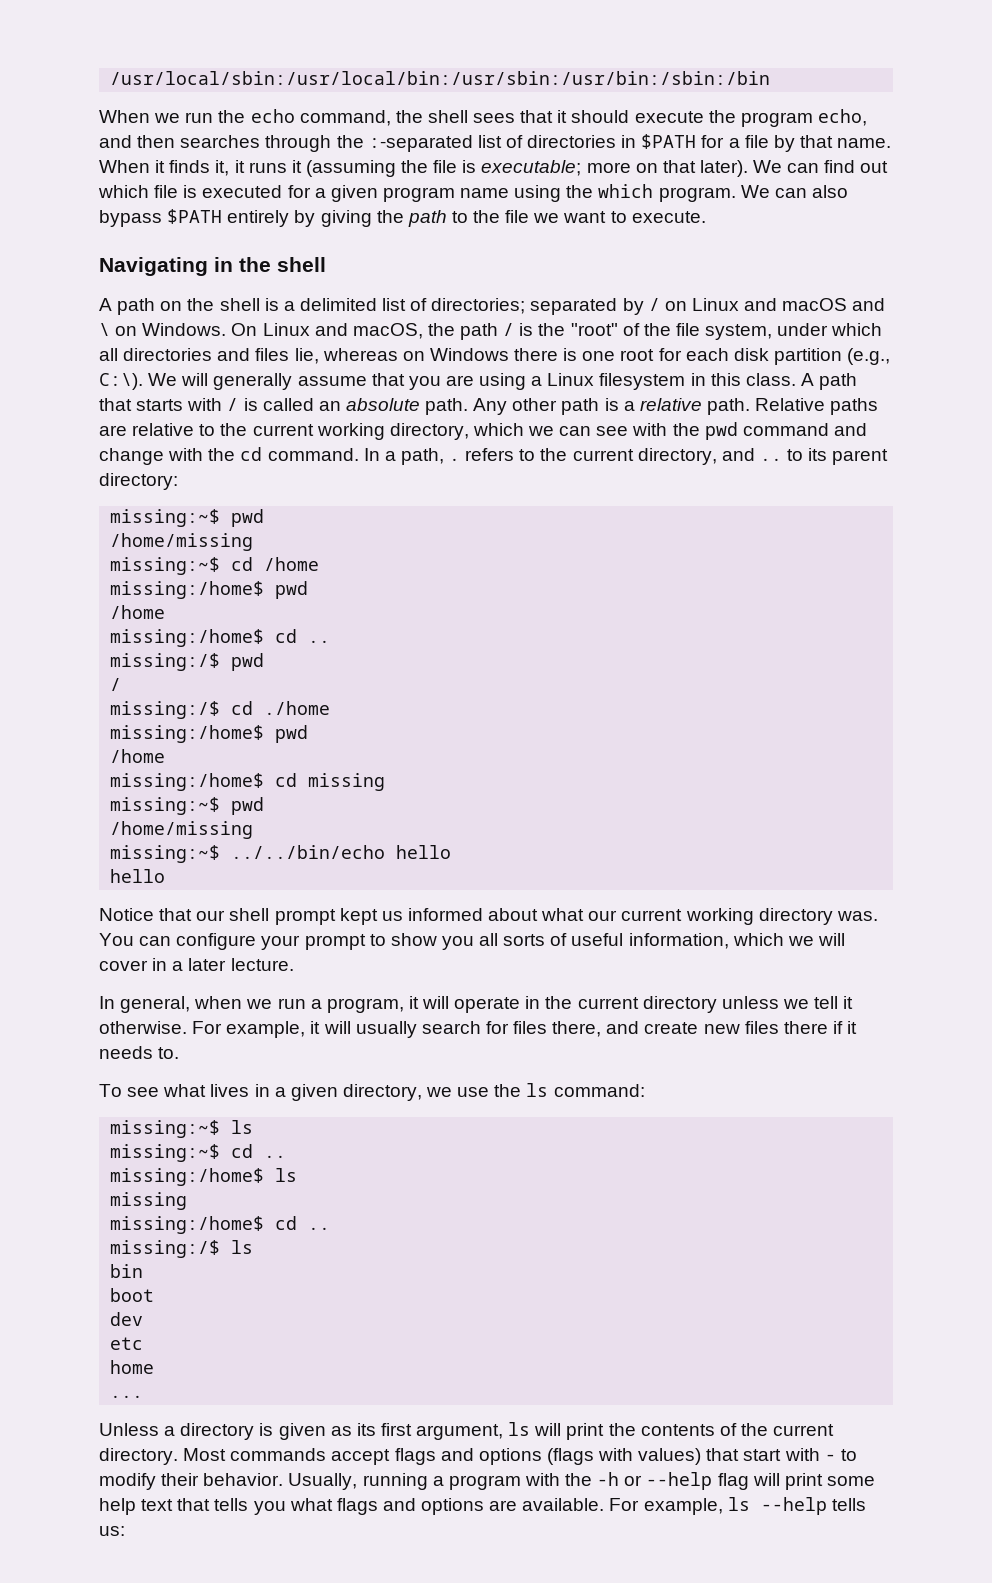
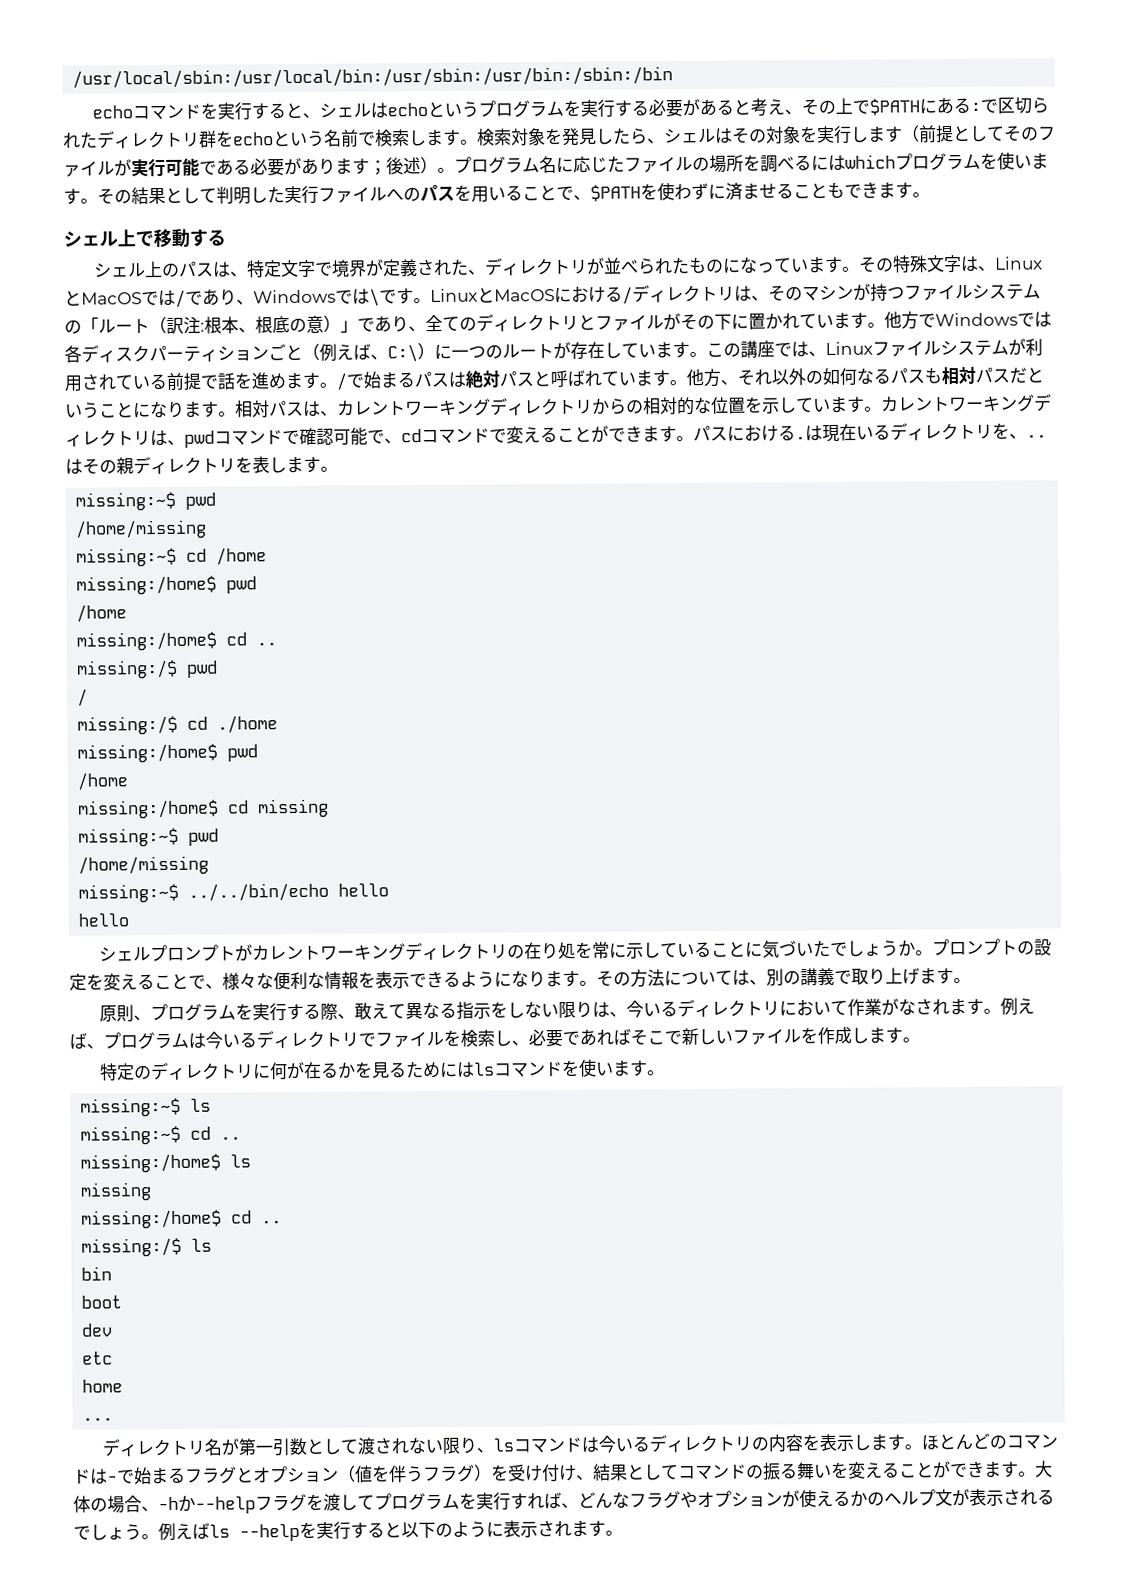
- When we run the echo command, the shell sees that it should execute the program echo, and then searches through the :-separated list of directories in $PATH for a file by that name. When it finds it, it runs it (assuming the file is executable; more on that later). We can find out which file is executed for a given program name using the which program. We can also bypass $PATH entirely by giving the path to the file we want to execute.
- Navigating in the shell
- A path on the shell is a delimited list of directories; separated by / on Linux and macOS and \ on Windows. On Linux and macOS, the path / is the "root" of the file system, under which all directories and files lie, whereas on Windows there is one root for each disk partition (e.g., C:\). We will generally assume that you are using a Linux filesystem in this class. A path that starts with / is called an absolute path. Any other path is a relative path. Relative paths are relative to the current working directory, which we can see with the pwd command and change with the cd command. In a path, . refers to the current directory, and .. to its parent directory:
+ echoコマンドを実行すると、シェルはechoというプログラムを実行する必要があると考え、その上で$PATHにある:で区切られたディレクトリ群をechoという名前で検索します。検索対象を発見したら、シェルはその対象を実行します（前提としてそのファイルが実行可能である必要があります；後述）。プログラム名に応じたファイルの場所を調べるにはwhichプログラムを使います。その結果として判明した実行ファイルへのパスを用いることで、$PATHを使わずに済ませることもできます。
+ シェル上で移動する
+ シェル上のパスは、特定文字で境界が定義された、ディレクトリが並べられたものになっています。その特殊文字は、LinuxとMacOSでは/であり、Windowsでは\です。LinuxとMacOSにおける/ディレクトリは、そのマシンが持つファイルシステムの「ルート（訳注:根本、根底の意）」であり、全てのディレクトリとファイルがその下に置かれています。他方でWindowsでは各ディスクパーティションごと（例えば、C:\）に一つのルートが存在しています。この講座では、Linuxファイルシステムが利用されている前提で話を進めます。/で始まるパスは絶対パスと呼ばれています。他方、それ以外の如何なるパスも相対パスだということになります。相対パスは、カレントワーキングディレクトリからの相対的な位置を示しています。カレントワーキングディレクトリは、pwdコマンドで確認可能で、cdコマンドで変えることができます。パスにおける.は現在いるディレクトリを、..はその親ディレクトリを表します。
- Notice that our shell prompt kept us informed about what our current working directory was. You can configure your prompt to show you all sorts of useful information, which we will cover in a later lecture.
- In general, when we run a program, it will operate in the current directory unless we tell it otherwise. For example, it will usually search for files there, and create new files there if it needs to.
- To see what lives in a given directory, we use the ls command:
+ シェルプロンプトがカレントワーキングディレクトリの在り処を常に示していることに気づいたでしょうか。プロンプトの設定を変えることで、様々な便利な情報を表示できるようになります。その方法については、別の講義で取り上げます。
+ 原則、プログラムを実行する際、敢えて異なる指示をしない限りは、今いるディレクトリにおいて作業がなされます。例えば、プログラムは今いるディレクトリでファイルを検索し、必要であればそこで新しいファイルを作成します。
+ 特定のディレクトリに何が在るかを見るためにはlsコマンドを使います。
- Unless a directory is given as its first argument, ls will print the contents of the current directory. Most commands accept flags and options (flags with values) that start with - to modify their behavior. Usually, running a program with the -h or --help flag will print some help text that tells you what flags and options are available. For example, ls --help tells us:
+ ディレクトリ名が第一引数として渡されない限り、lsコマンドは今いるディレクトリの内容を表示します。ほとんどのコマンドは-で始まるフラグとオプション（値を伴うフラグ）を受け付け、結果としてコマンドの振る舞いを変えることができます。大体の場合、-hか--helpフラグを渡してプログラムを実行すれば、どんなフラグやオプションが使えるかのヘルプ文が表示されるでしょう。例えばls --helpを実行すると以下のように表示されます。

